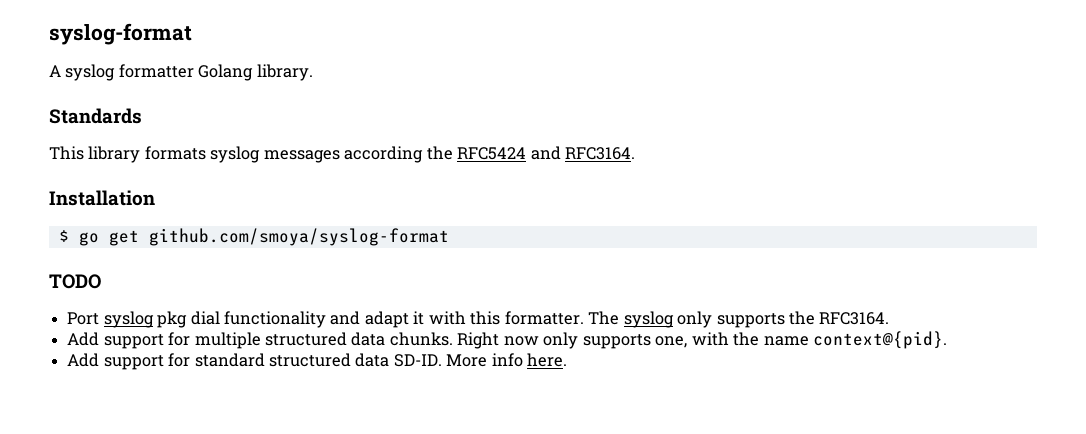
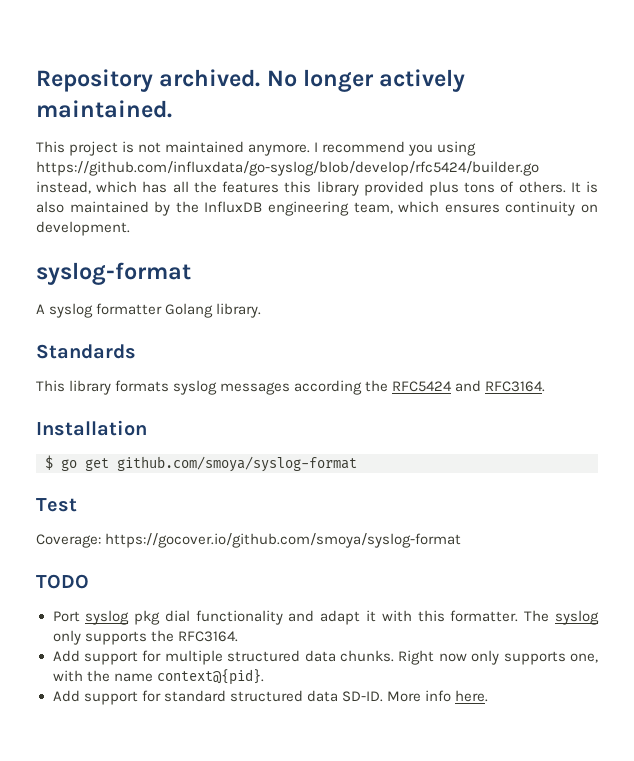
+ Repository archived. No longer actively maintained.
+ This project is not maintained anymore. I recommend you using https://github.com/influxdata/go-syslog/blob/develop/rfc5424/builder.go instead, which has all the features this library provided plus tons of others. It is also maintained by the InfluxDB engineering team, which ensures continuity on development.
+ Test
+ Coverage: https://gocover.io/github.com/smoya/syslog-format

